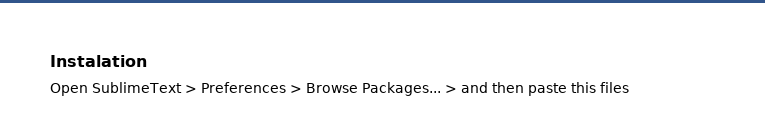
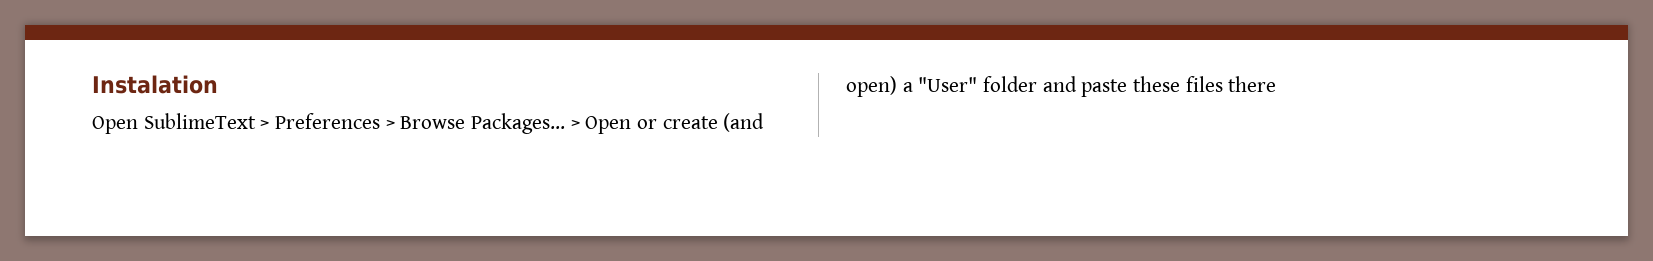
- > and then paste this files
+ > Open or create (and open) a "User" folder and paste these files there

